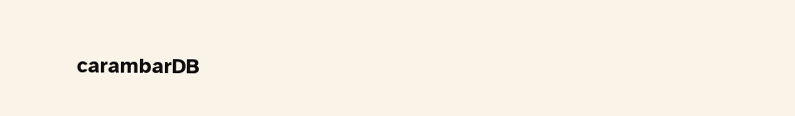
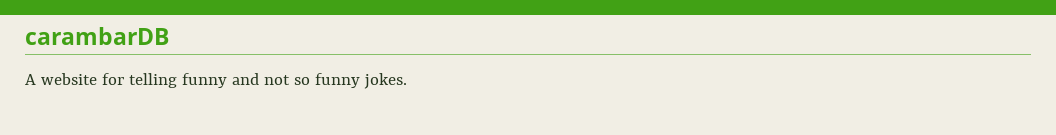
+ A website for telling funny and not so funny jokes.

